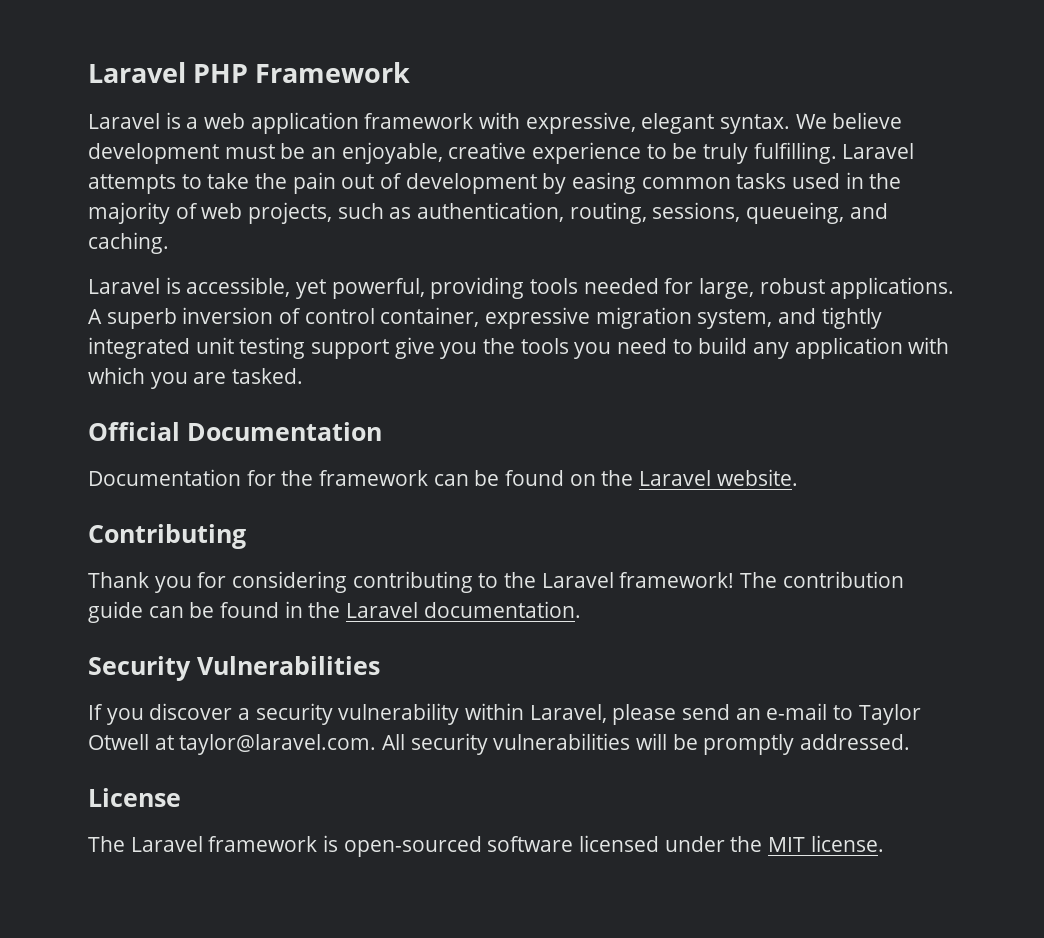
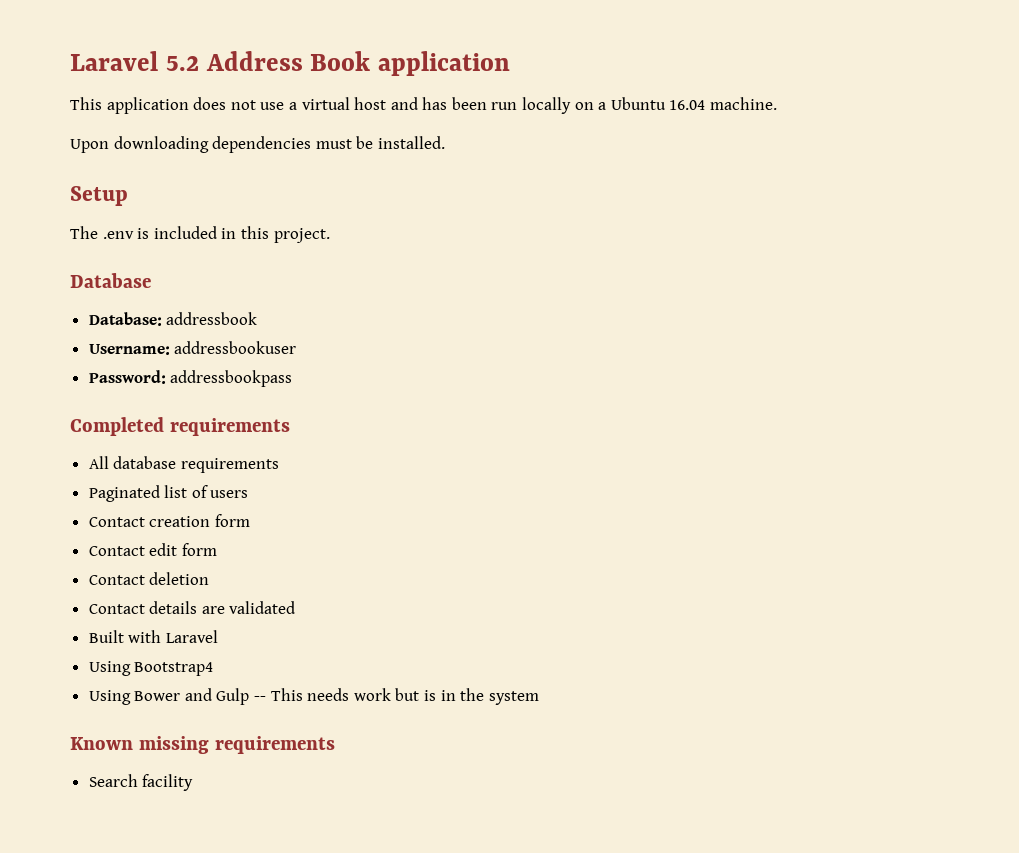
- Laravel PHP Framework
- Laravel is a web application framework with expressive, elegant syntax. We believe development must be an enjoyable, creative experience to be truly fulfilling. Laravel attempts to take the pain out of development by easing common tasks used in the majority of web projects, such as authentication, routing, sessions, queueing, and caching.
- Laravel is accessible, yet powerful, providing tools needed for large, robust applications. A superb inversion of control container, expressive migration system, and tightly integrated unit testing support give you the tools you need to build any application with which you are tasked.
- Official Documentation
- Documentation for the framework can be found on the Laravel website.
- Contributing
- Thank you for considering contributing to the Laravel framework! The contribution guide can be found in the Laravel documentation.
- Security Vulnerabilities
- If you discover a security vulnerability within Laravel, please send an e-mail to Taylor Otwell at taylor@laravel.com. All security vulnerabilities will be promptly addressed.
- License
- The Laravel framework is open-sourced software licensed under the MIT license.
+ Laravel 5.2 Address Book application
+ This application does not use a virtual host and has been run locally on a Ubuntu 16.04 machine.
+ Upon downloading dependencies must be installed.
+ Setup
+ The .env is included in this project.
+ Database
+ Database: addressbook
+ Username: addressbookuser
+ Password: addressbookpass
+ Completed requirements
+ All database requirements
+ Paginated list of users
+ Contact creation form
+ Contact edit form
+ Contact deletion
+ Contact details are validated
+ Built with Laravel
+ Using Bootstrap4
+ Using Bower and Gulp -- This needs work but is in the system
+ Known missing requirements
+ Search facility

